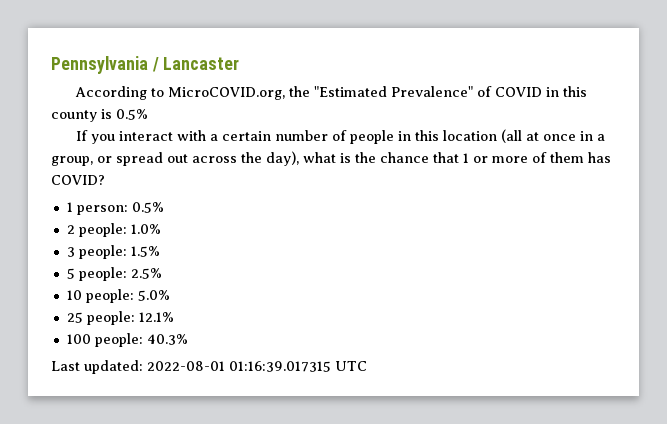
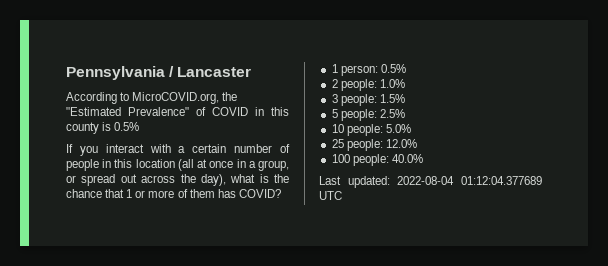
- 25 people: 12.1%
+ 25 people: 12.0%
- 100 people: 40.3%
+ 100 people: 40.0%
- Last updated: 2022-08-01 01:16:39.017315 UTC
+ Last updated: 2022-08-04 01:12:04.377689 UTC

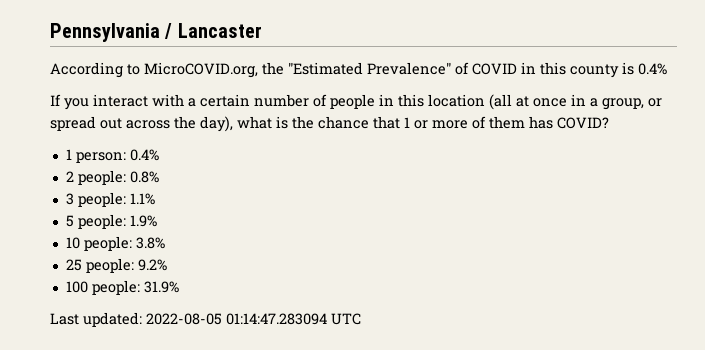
- According to MicroCOVID.org, the "Estimated Prevalence" of COVID in this county is 0.5%
+ According to MicroCOVID.org, the "Estimated Prevalence" of COVID in this county is 0.4%
- 1 person: 0.5%
+ 1 person: 0.4%
- 2 people: 1.0%
+ 2 people: 0.8%
- 3 people: 1.5%
+ 3 people: 1.1%
- 5 people: 2.5%
+ 5 people: 1.9%
- 10 people: 5.0%
+ 10 people: 3.8%
- 25 people: 12.0%
+ 25 people: 9.2%
- 100 people: 40.0%
+ 100 people: 31.9%
- Last updated: 2022-08-04 01:12:04.377689 UTC
+ Last updated: 2022-08-05 01:14:47.283094 UTC

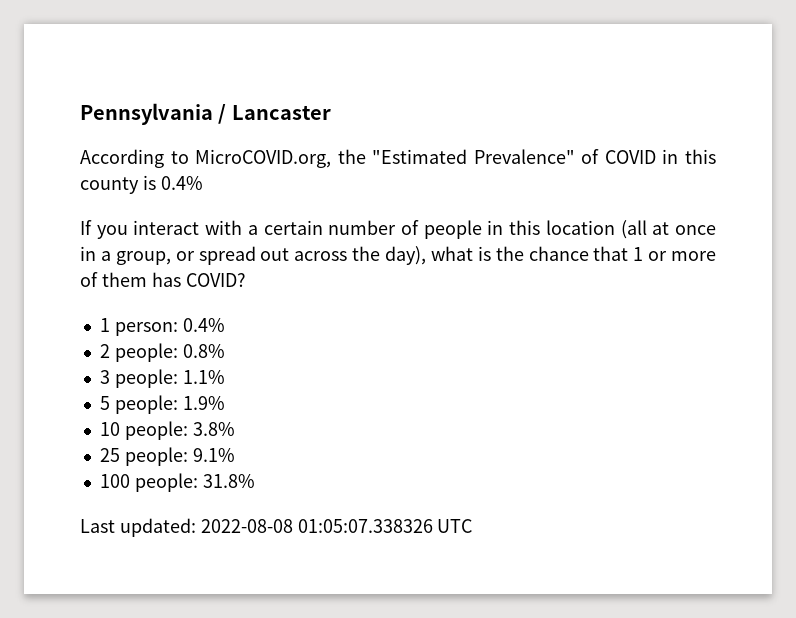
- 25 people: 9.2%
+ 25 people: 9.1%
- 100 people: 31.9%
+ 100 people: 31.8%
- Last updated: 2022-08-05 01:14:47.283094 UTC
+ Last updated: 2022-08-08 01:05:07.338326 UTC

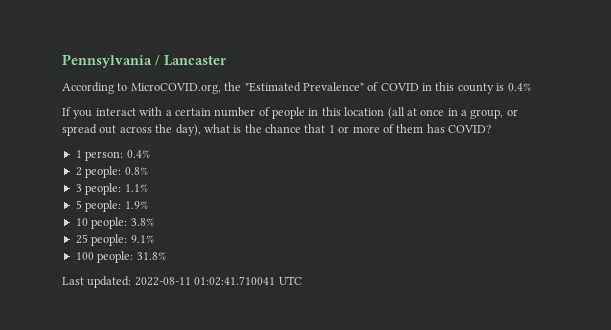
- Last updated: 2022-08-08 01:05:07.338326 UTC
+ Last updated: 2022-08-11 01:02:41.710041 UTC

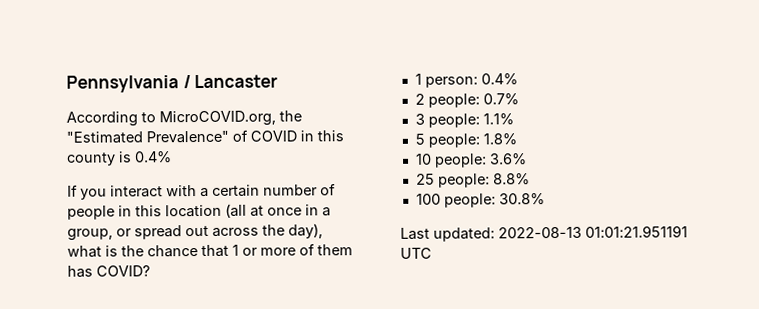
- 2 people: 0.8%
+ 2 people: 0.7%
- 5 people: 1.9%
+ 5 people: 1.8%
- 10 people: 3.8%
+ 10 people: 3.6%
- 25 people: 9.1%
+ 25 people: 8.8%
- 100 people: 31.8%
+ 100 people: 30.8%
- Last updated: 2022-08-11 01:02:41.710041 UTC
+ Last updated: 2022-08-13 01:01:21.951191 UTC

